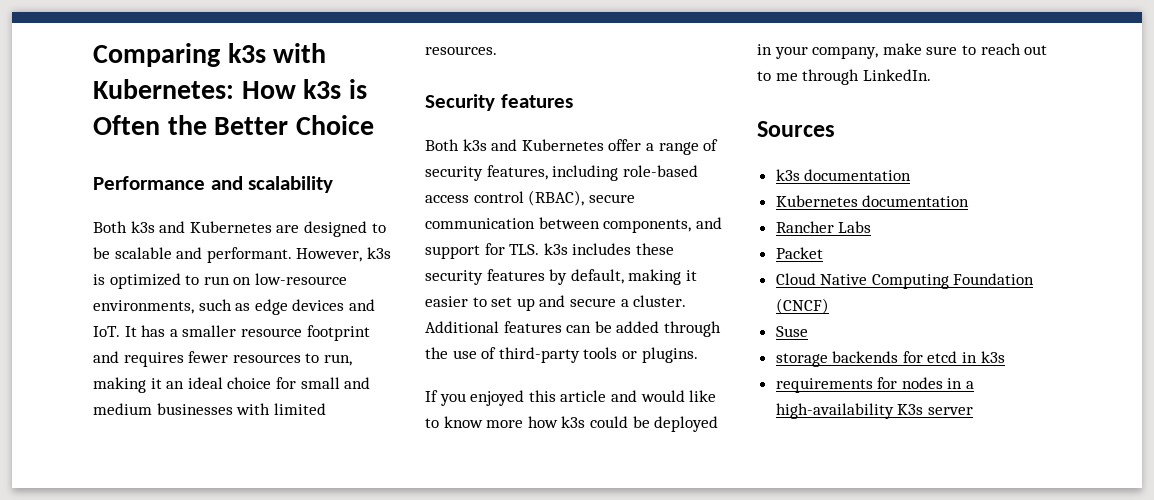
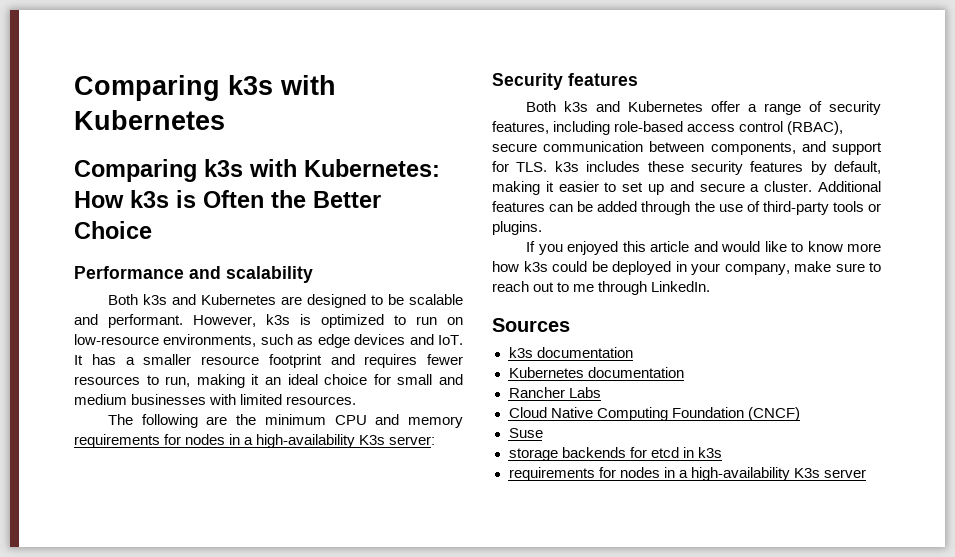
+ Comparing k3s with Kubernetes
+ The following are the minimum CPU and memory requirements for nodes in a high-availability K3s server:
- Packet

